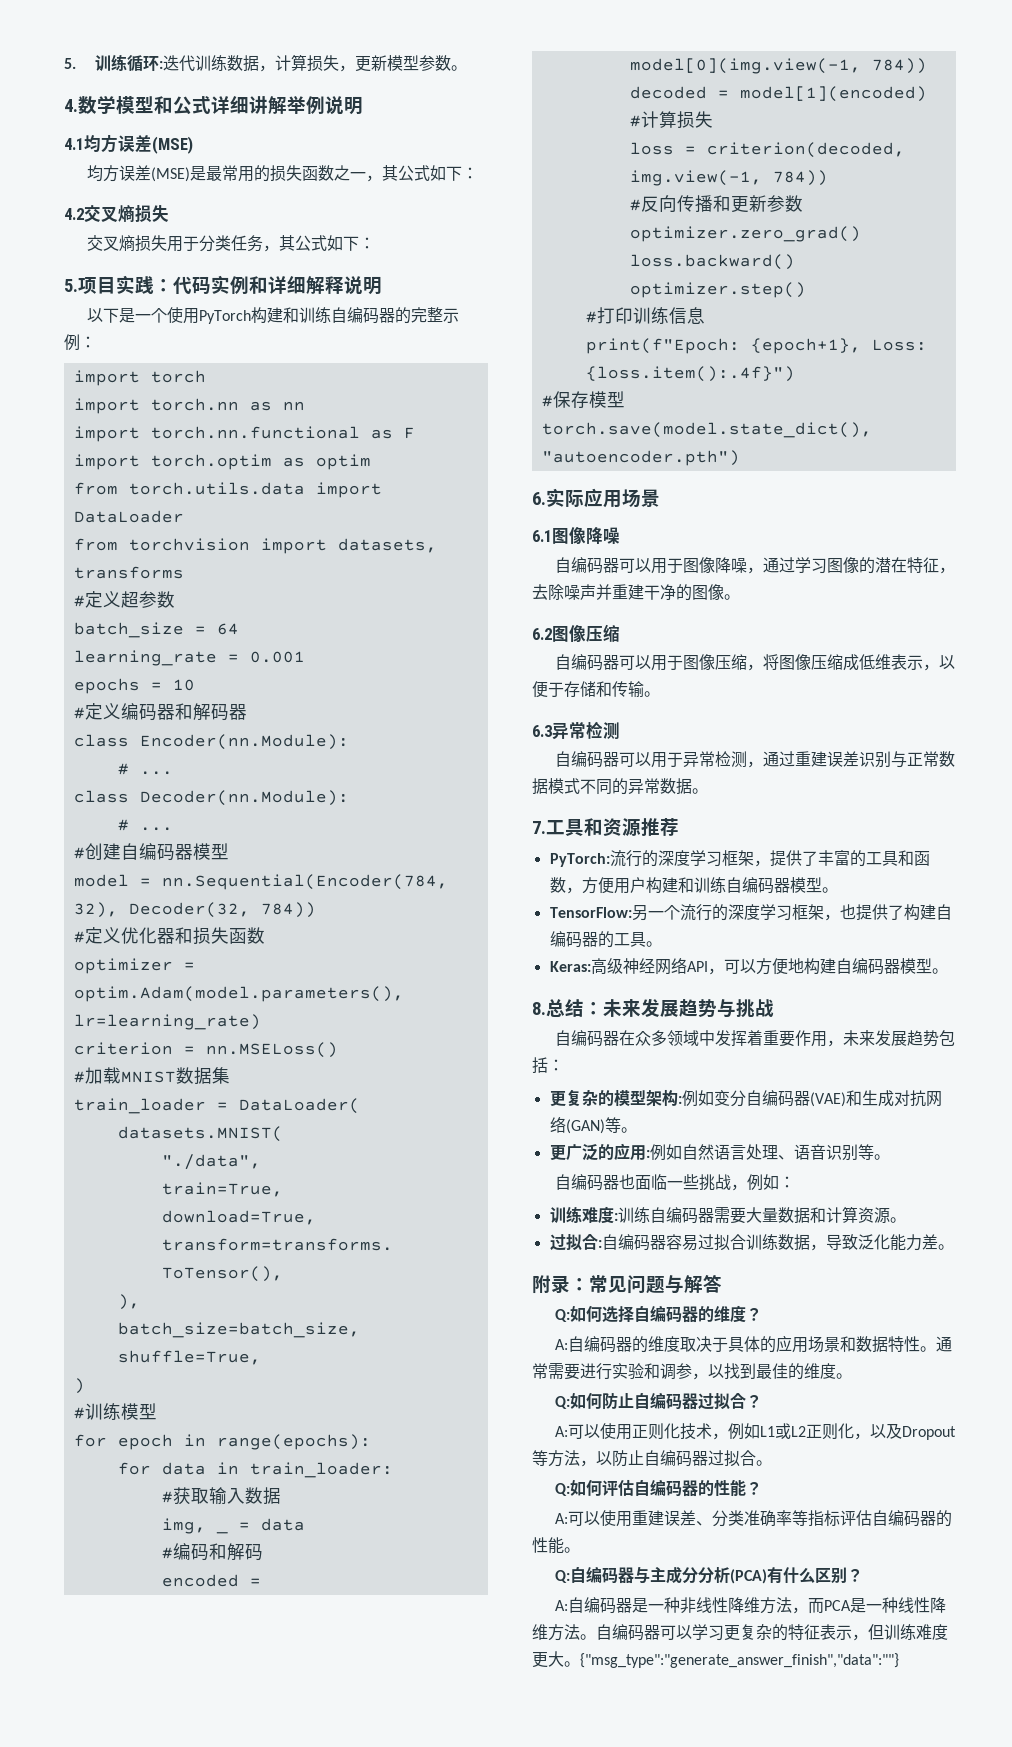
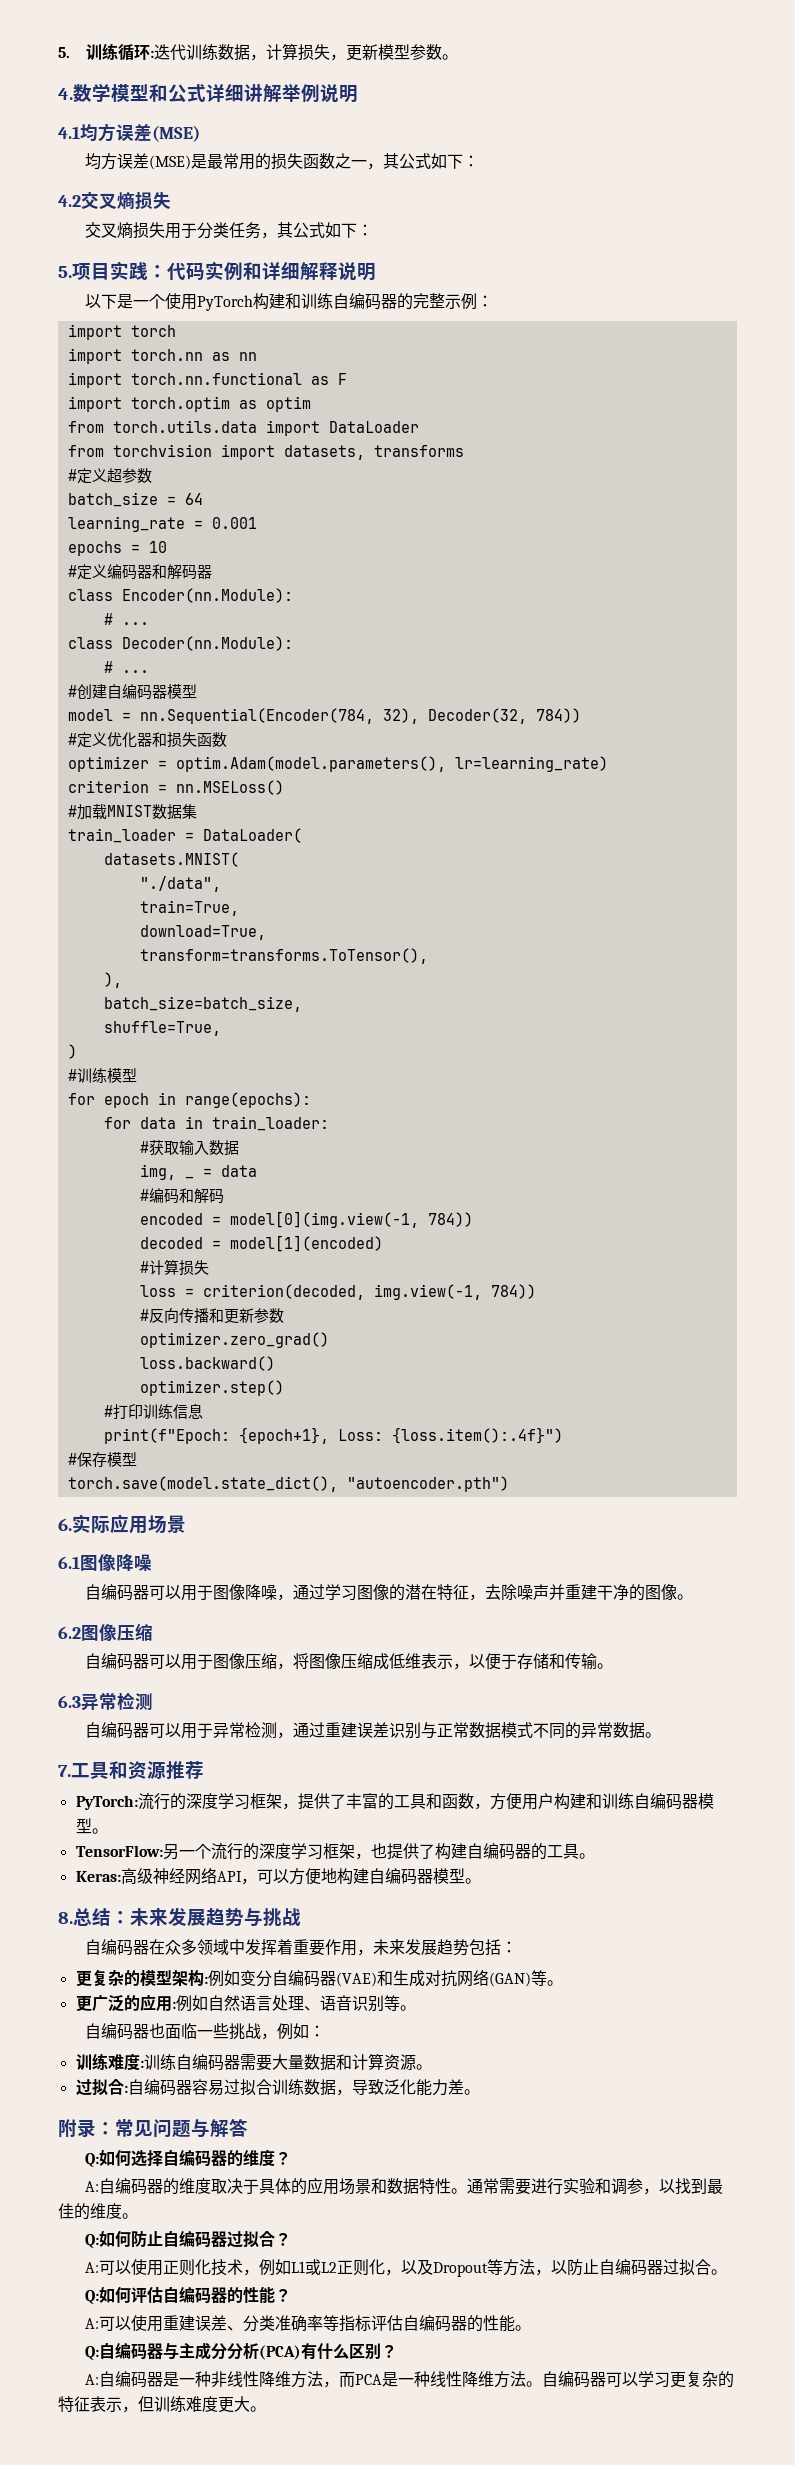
- {"msg_type":"generate_answer_finish","data":""}

